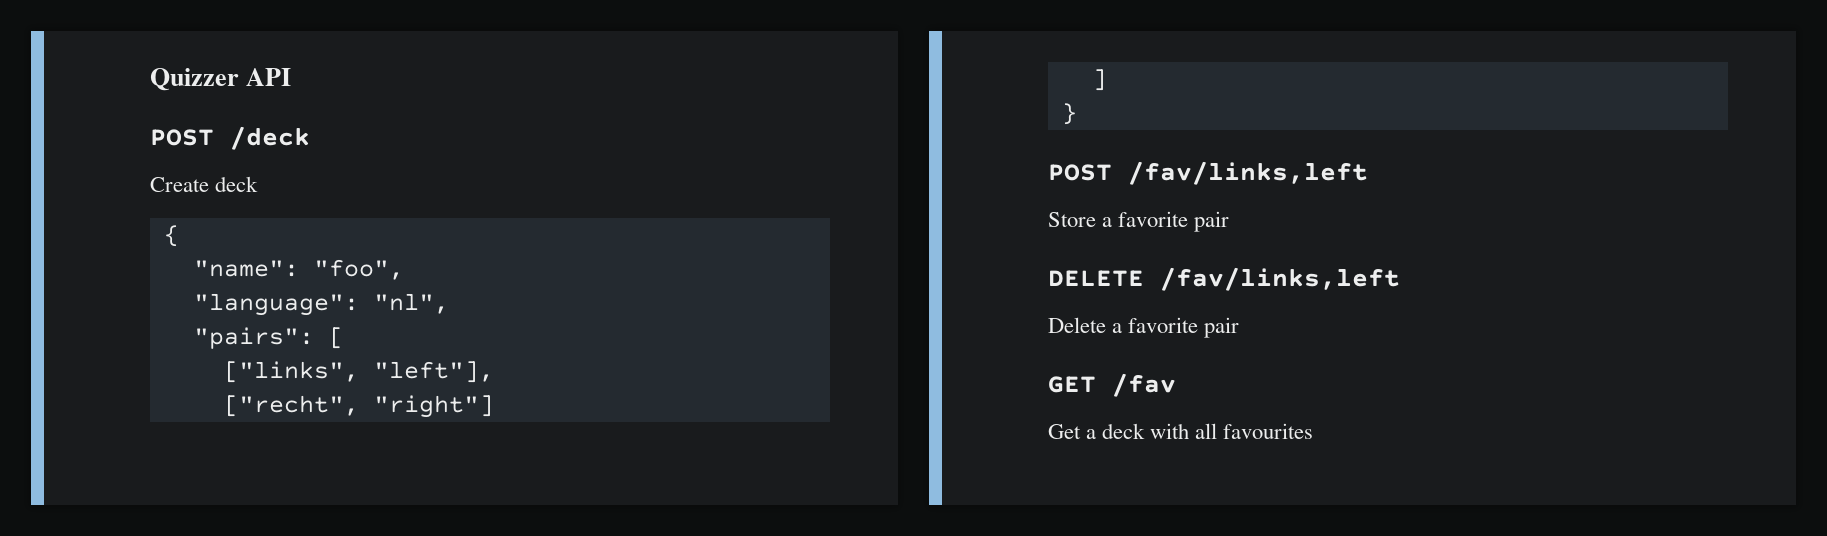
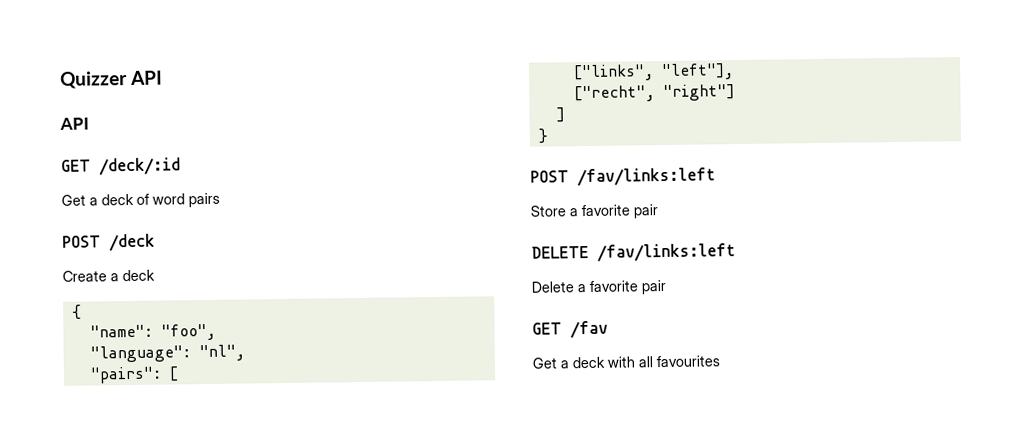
  Quizzer API
+ API
+ GET /deck/:id
+ Get a deck of word pairs
- Create deck
+ Create a deck
- POST /fav/links,left
+ POST /fav/links:left
- DELETE /fav/links,left
+ DELETE /fav/links:left

